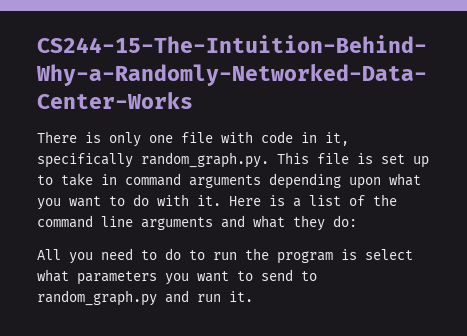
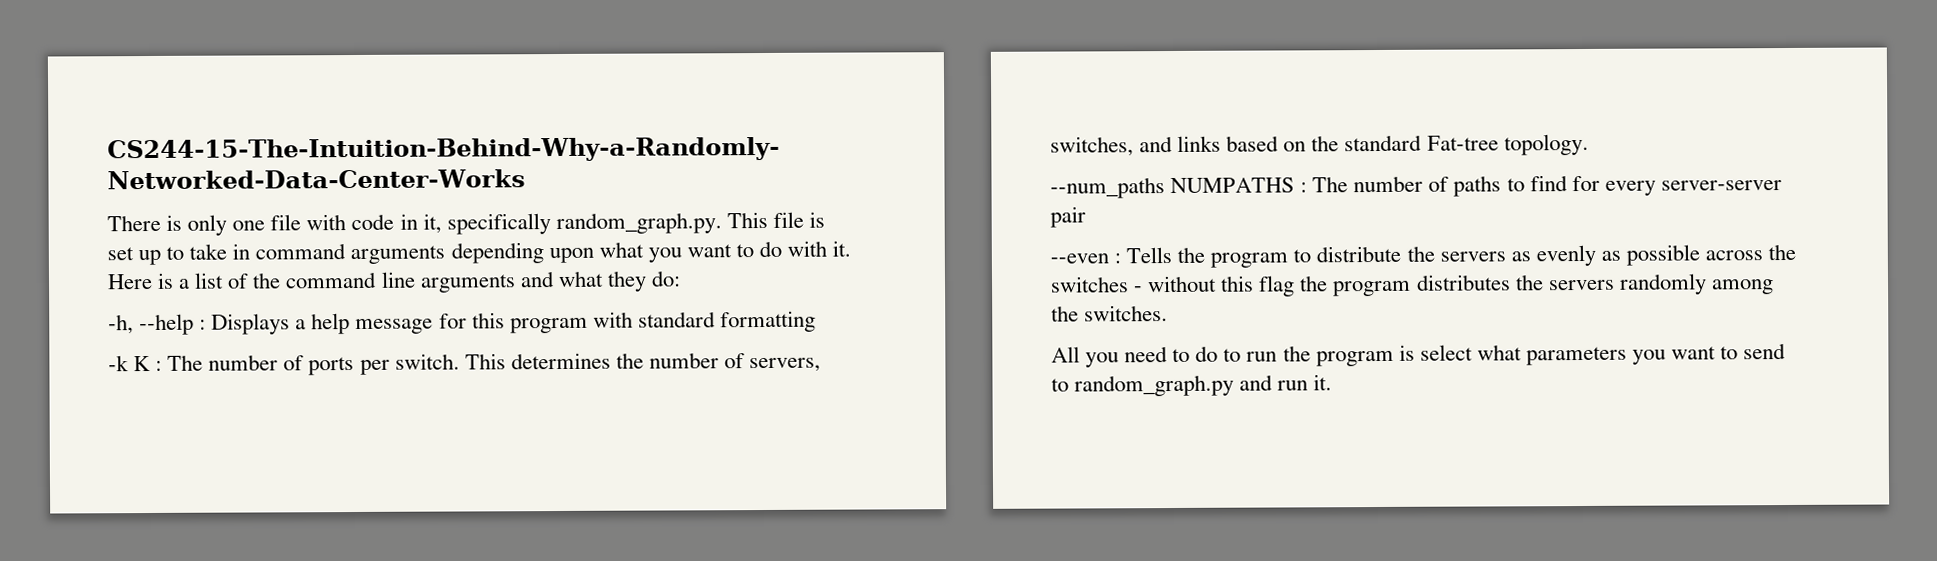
+ -h, --help : Displays a help message for this program with standard formatting
+ -k K : The number of ports per switch. This determines the number of servers, switches, and links based on the standard Fat-tree topology.
+ --num_paths NUMPATHS : The number of paths to find for every server-server pair
+ --even : Tells the program to distribute the servers as evenly as possible across the switches - without this flag the program distributes the servers randomly among the switches.

